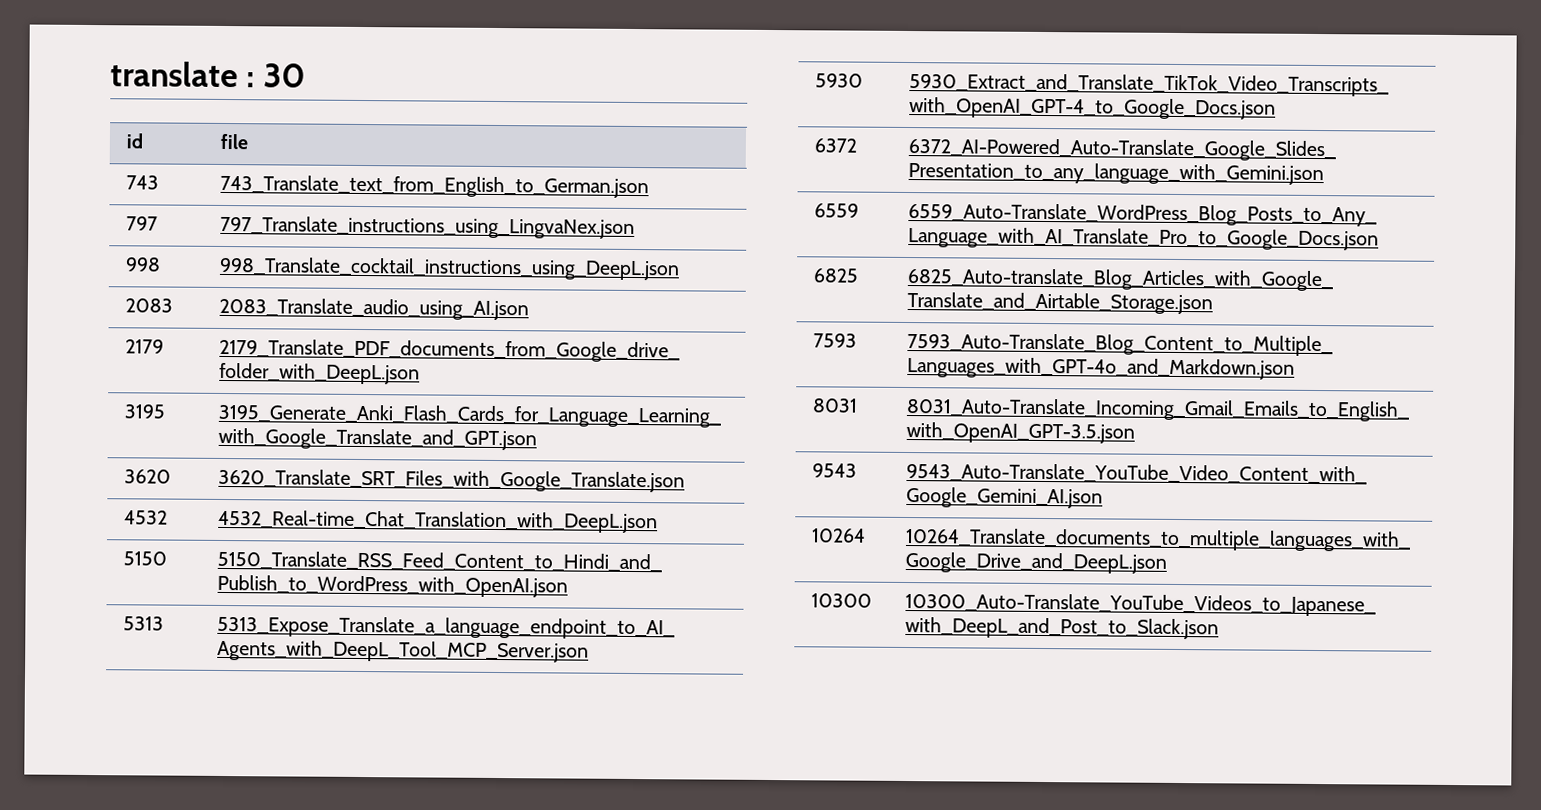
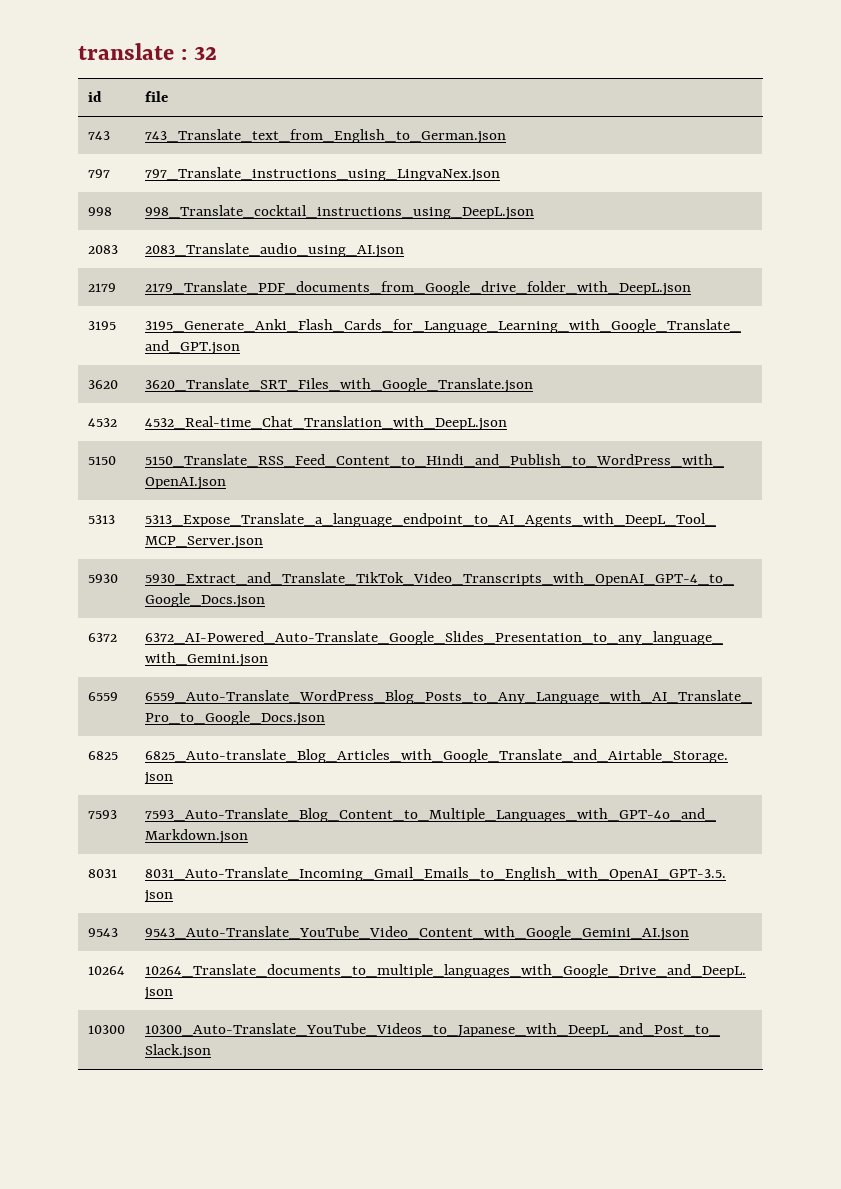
- translate : 30
+ translate : 32

